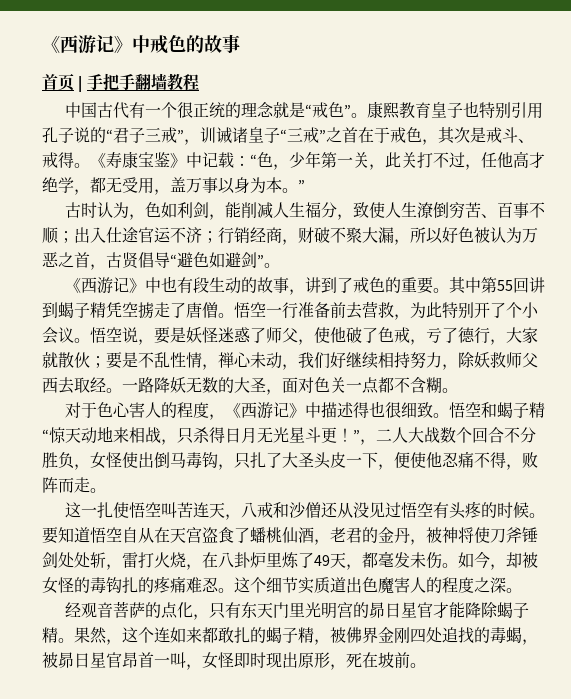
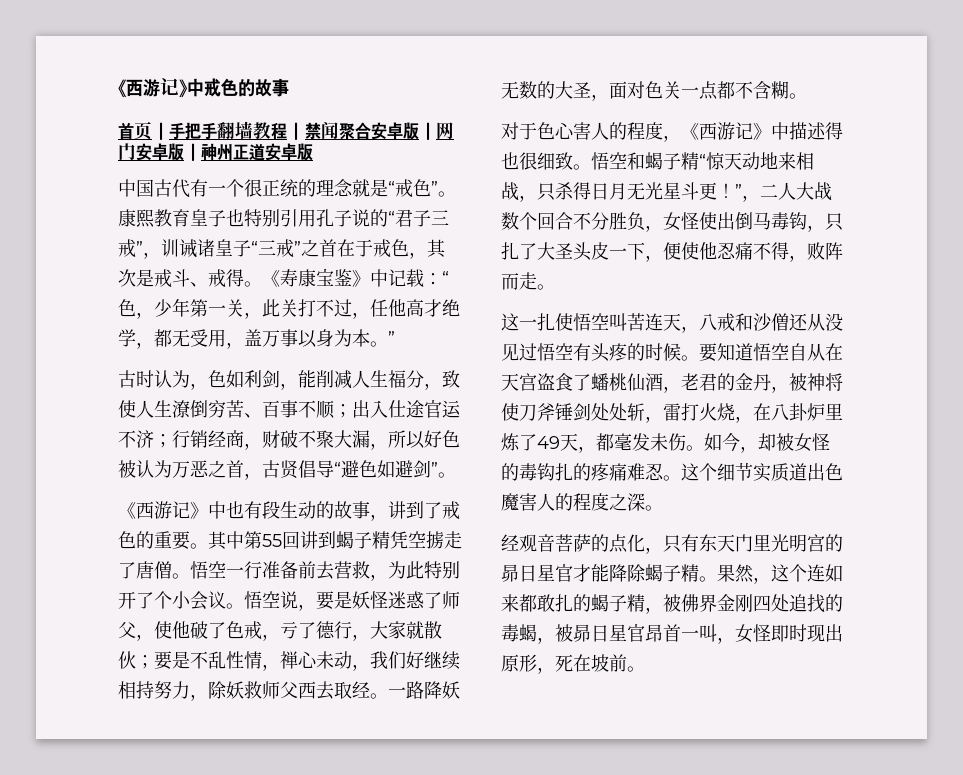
- 首页 | 手把手翻墙教程
+ 首页 | 手把手翻墙教程 | 禁闻聚合安卓版 | 网门安卓版 | 神州正道安卓版

